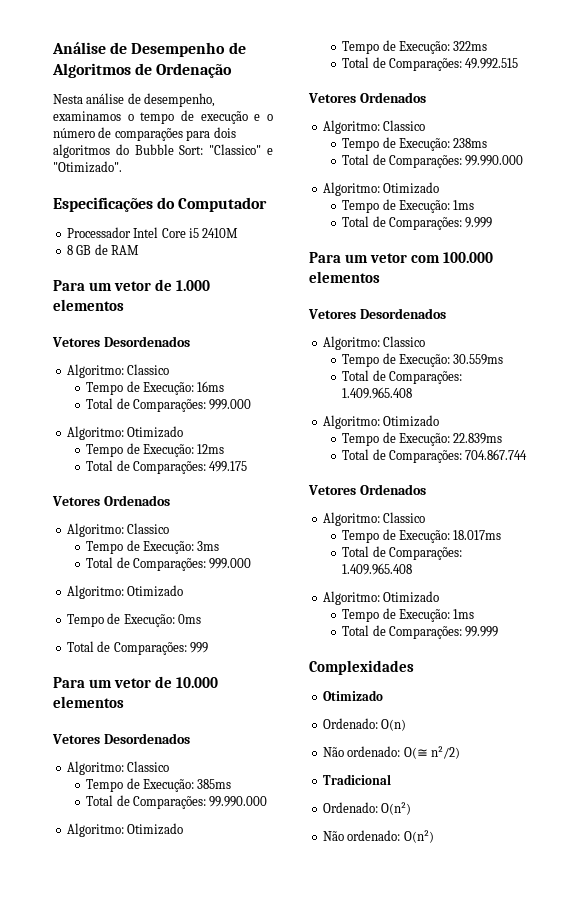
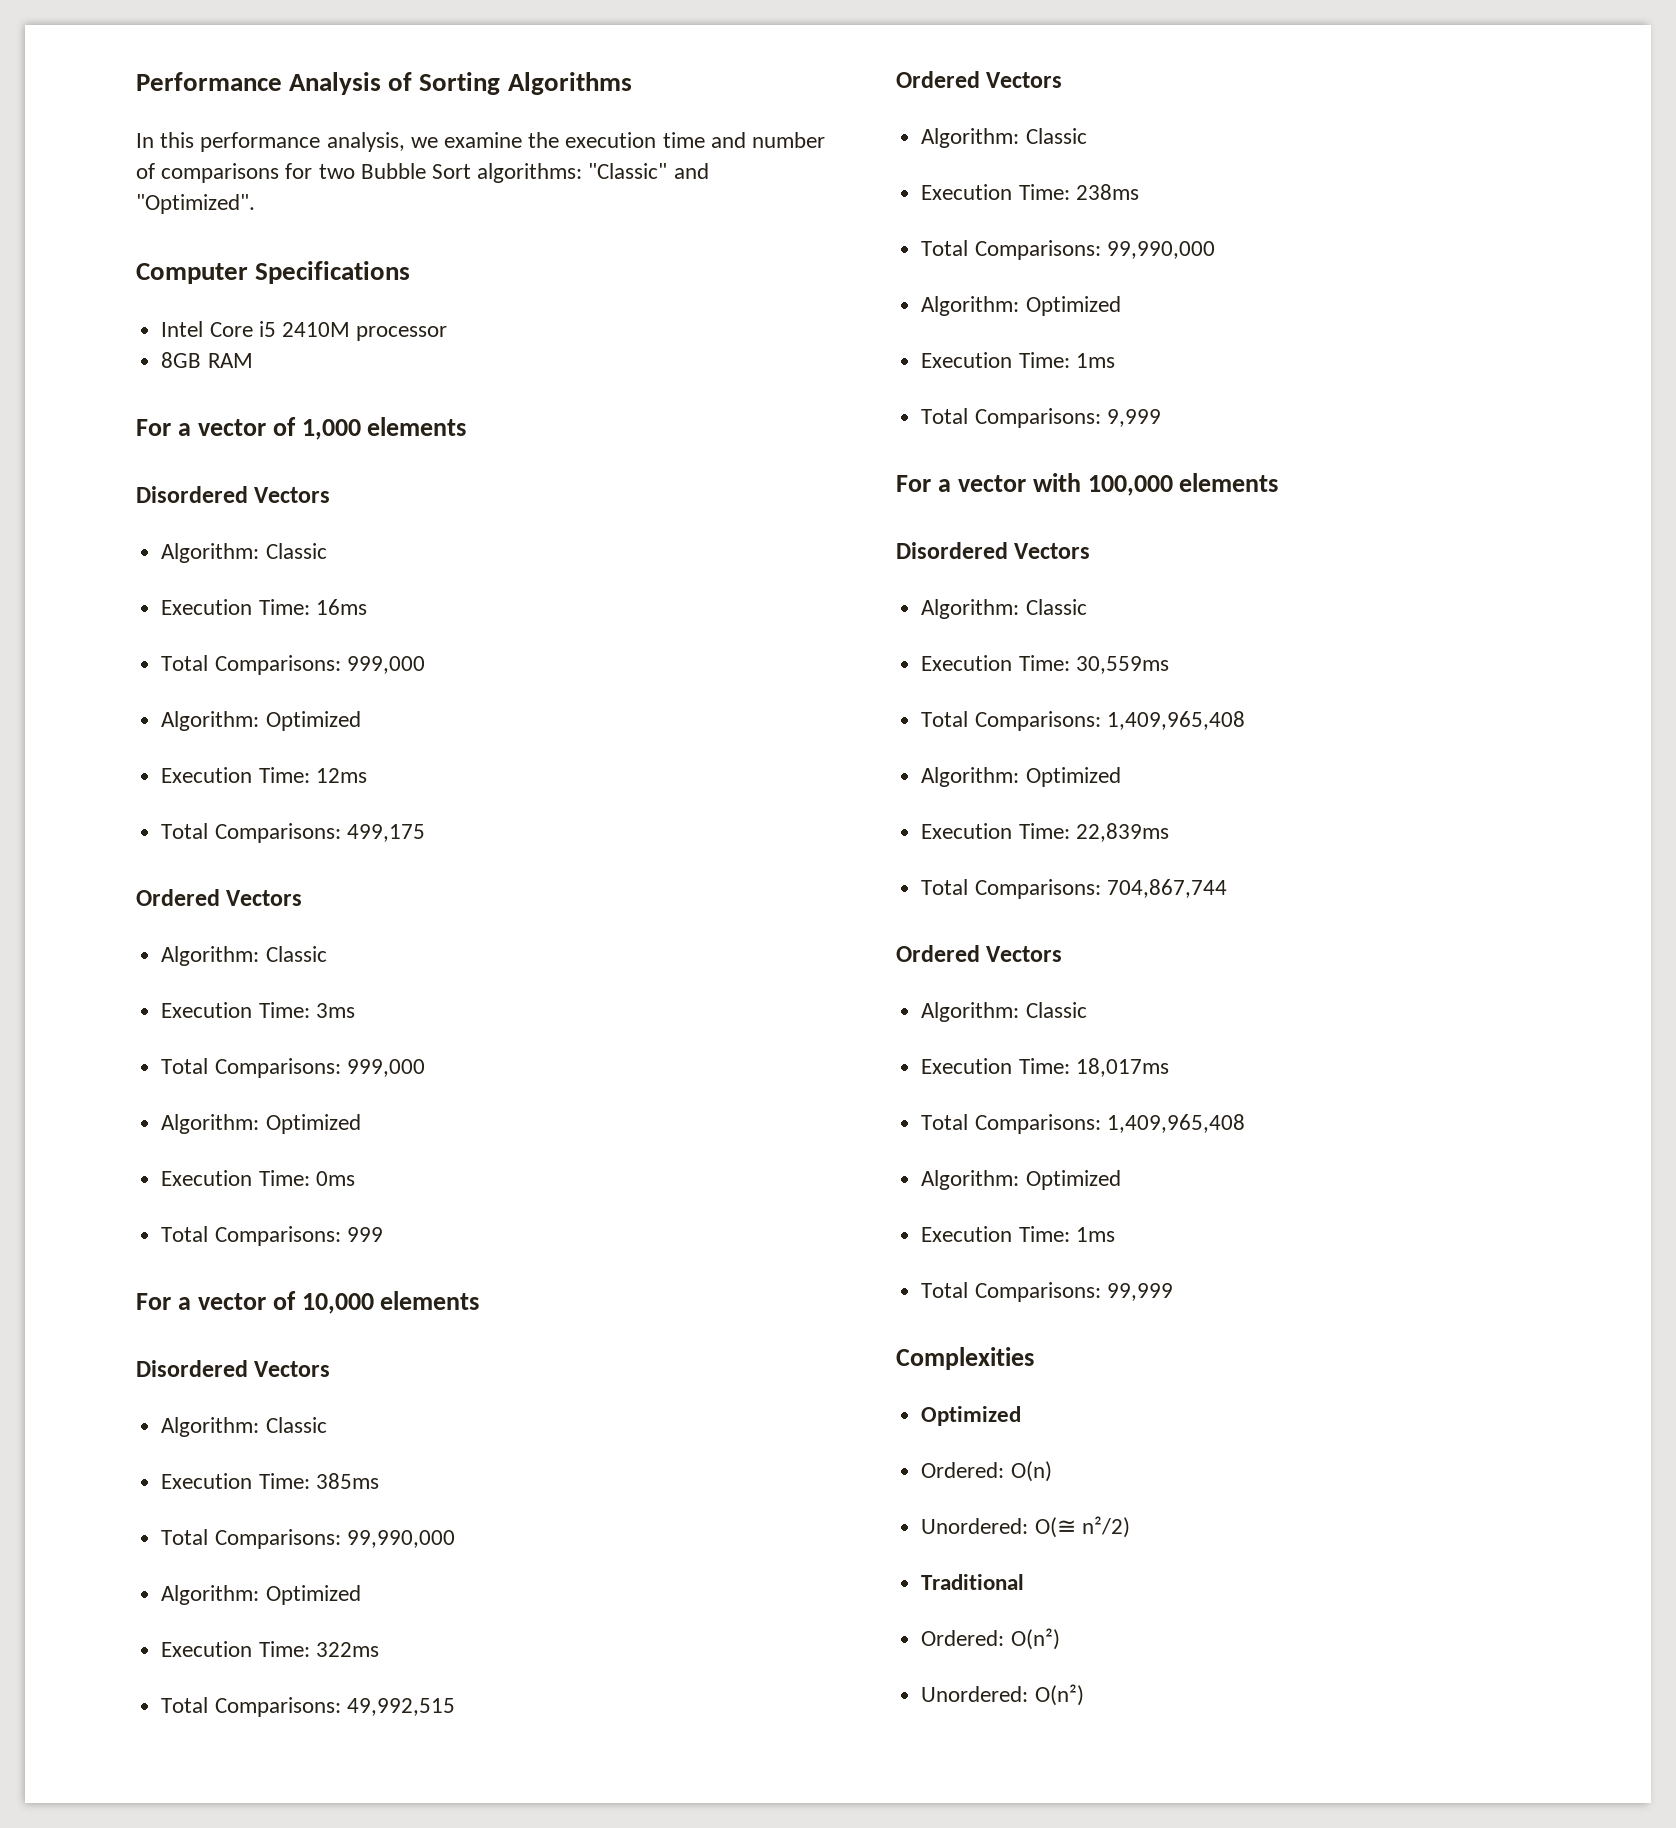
- Análise de Desempenho de Algoritmos de Ordenação
- Nesta análise de desempenho, examinamos o tempo de execução e o número de comparações para dois algoritmos do Bubble Sort: "Classico" e "Otimizado".
- Especificações do Computador
- Processador Intel Core i5 2410M
- 8 GB de RAM
- Para um vetor de 1.000 elementos
- Vetores Desordenados
- Algoritmo: Classico
- Tempo de Execução: 16ms
- Total de Comparações: 999.000
- Algoritmo: Otimizado
- Tempo de Execução: 12ms
- Total de Comparações: 499.175
- Vetores Ordenados
- Algoritmo: Classico
- Tempo de Execução: 3ms
- Total de Comparações: 999.000
- Algoritmo: Otimizado
- Tempo de Execução: 0ms
+ Performance Analysis of Sorting Algorithms
+ In this performance analysis, we examine the execution time and number of comparisons for two Bubble Sort algorithms: "Classic" and "Optimized".
+ Computer Specifications
+ Intel Core i5 2410M processor
+ 8GB RAM
+ For a vector of 1,000 elements
+ Disordered Vectors
+ Algorithm: Classic
+ Execution Time: 16ms
+ Total Comparisons: 999,000
+ Algorithm: Optimized
+ Execution Time: 12ms
+ Total Comparisons: 499,175
+ Ordered Vectors
+ Algorithm: Classic
+ Execution Time: 3ms
+ Total Comparisons: 999,000
+ Algorithm: Optimized
+ Execution Time: 0ms
- Total de Comparações: 999
+ Total Comparisons: 999
- Para um vetor de 10.000 elementos
- Vetores Desordenados
- Algoritmo: Classico
- Tempo de Execução: 385ms
- Total de Comparações: 99.990.000
- Algoritmo: Otimizado
- Tempo de Execução: 322ms
- Total de Comparações: 49.992.515
- Vetores Ordenados
- Algoritmo: Classico
- Tempo de Execução: 238ms
- Total de Comparações: 99.990.000
- Algoritmo: Otimizado
- Tempo de Execução: 1ms
- Total de Comparações: 9.999
- Para um vetor com 100.000 elementos
- Vetores Desordenados
- Algoritmo: Classico
- Tempo de Execução: 30.559ms
- Total de Comparações: 1.409.965.408
- Algoritmo: Otimizado
- Tempo de Execução: 22.839ms
- Total de Comparações: 704.867.744
- Vetores Ordenados
- Algoritmo: Classico
- Tempo de Execução: 18.017ms
- Total de Comparações: 1.409.965.408
- Algoritmo: Otimizado
- Tempo de Execução: 1ms
- Total de Comparações: 99.999
- Complexidades
- Otimizado
- Ordenado: O(n)
+ For a vector of 10,000 elements
+ Disordered Vectors
+ Algorithm: Classic
+ Execution Time: 385ms
+ Total Comparisons: 99,990,000
+ Algorithm: Optimized
+ Execution Time: 322ms
+ Total Comparisons: 49,992,515
+ Ordered Vectors
+ Algorithm: Classic
+ Execution Time: 238ms
+ Total Comparisons: 99,990,000
+ Algorithm: Optimized
+ Execution Time: 1ms
+ Total Comparisons: 9,999
+ For a vector with 100,000 elements
+ Disordered Vectors
+ Algorithm: Classic
+ Execution Time: 30,559ms
+ Total Comparisons: 1,409,965,408
+ Algorithm: Optimized
+ Execution Time: 22,839ms
+ Total Comparisons: 704,867,744
+ Ordered Vectors
+ Algorithm: Classic
+ Execution Time: 18,017ms
+ Total Comparisons: 1,409,965,408
+ Algorithm: Optimized
+ Execution Time: 1ms
+ Total Comparisons: 99,999
+ Complexities
+ Optimized
+ Ordered: O(n)
- Não ordenado: O(≅ n²/2)
+ Unordered: O(≅ n²/2)
- Tradicional
- Ordenado: O(n²)
+ Traditional
+ Ordered: O(n²)
- Não ordenado: O(n²)
+ Unordered: O(n²)

